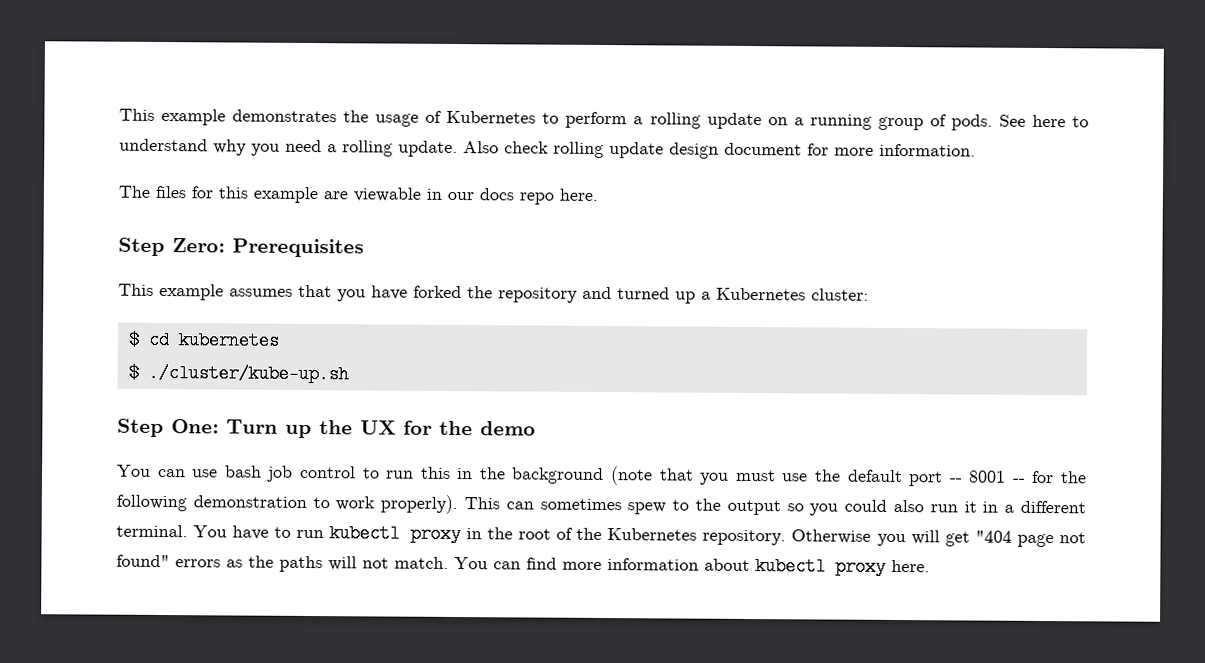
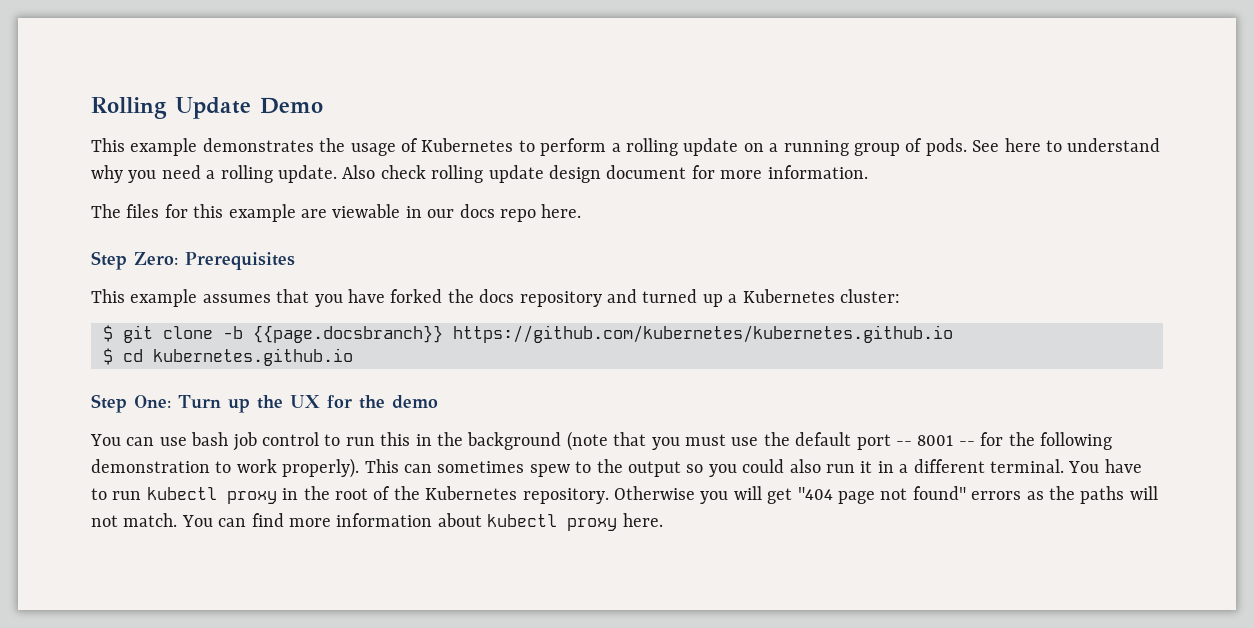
+ Rolling Update Demo
- This example assumes that you have forked the repository and turned up a Kubernetes cluster:
+ This example assumes that you have forked the docs repository and turned up a Kubernetes cluster:
- $ cd kubernetes
- $ ./cluster/kube-up.sh
+ $ git clone -b {{page.docsbranch}} https://github.com/kubernetes/kubernetes.github.io
+ $ cd kubernetes.github.io

